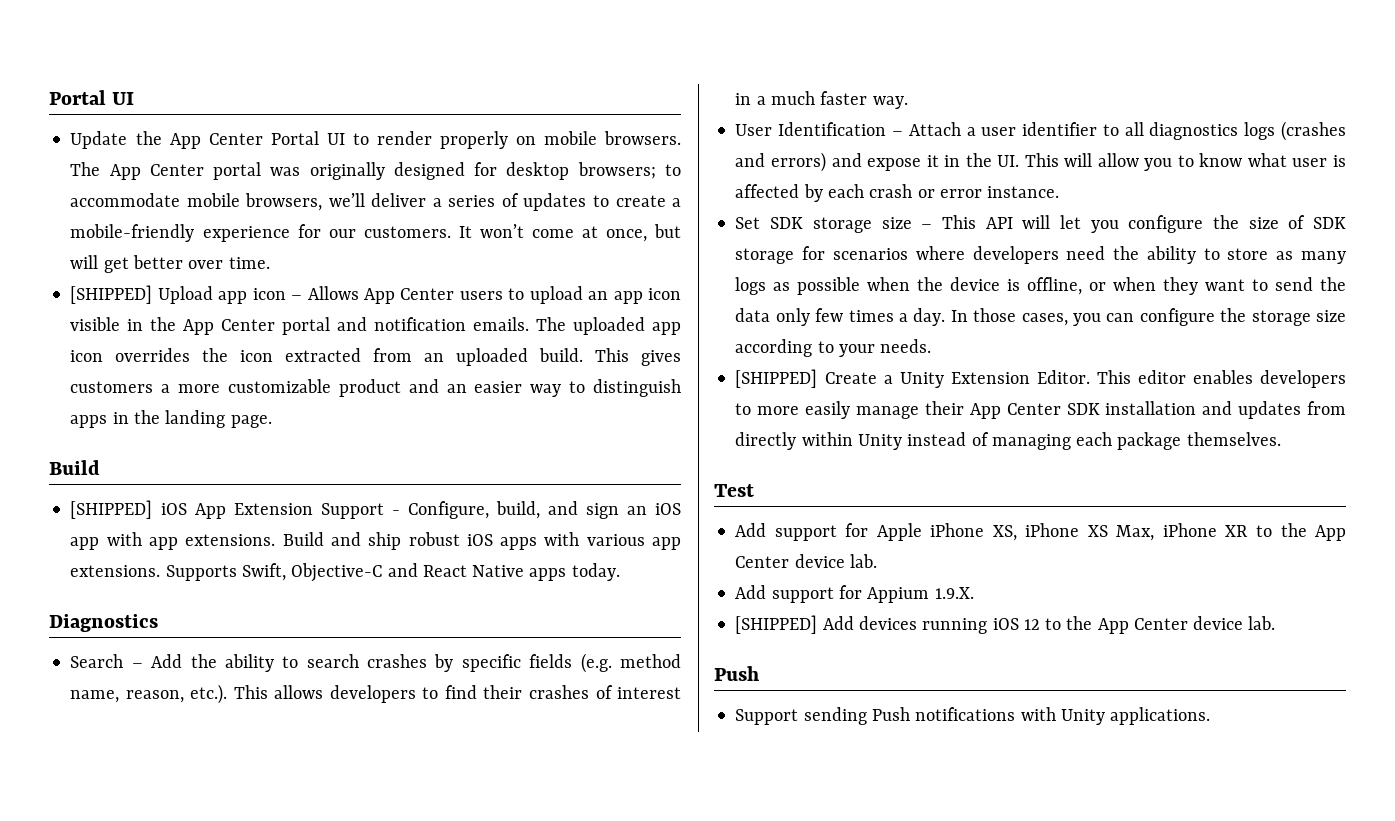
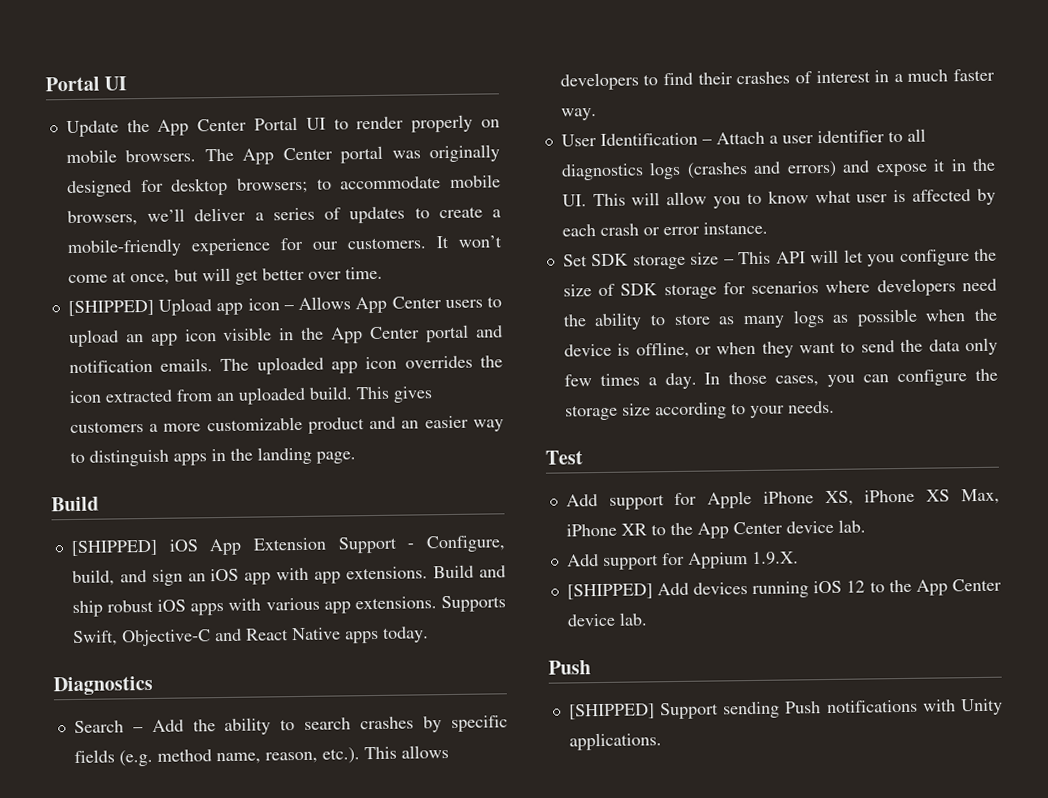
- [SHIPPED] Create a Unity Extension Editor. This editor enables developers to more easily manage their App Center SDK installation and updates from directly within Unity instead of managing each package themselves.
- Support sending Push notifications with Unity applications.
+ [SHIPPED] Support sending Push notifications with Unity applications.

